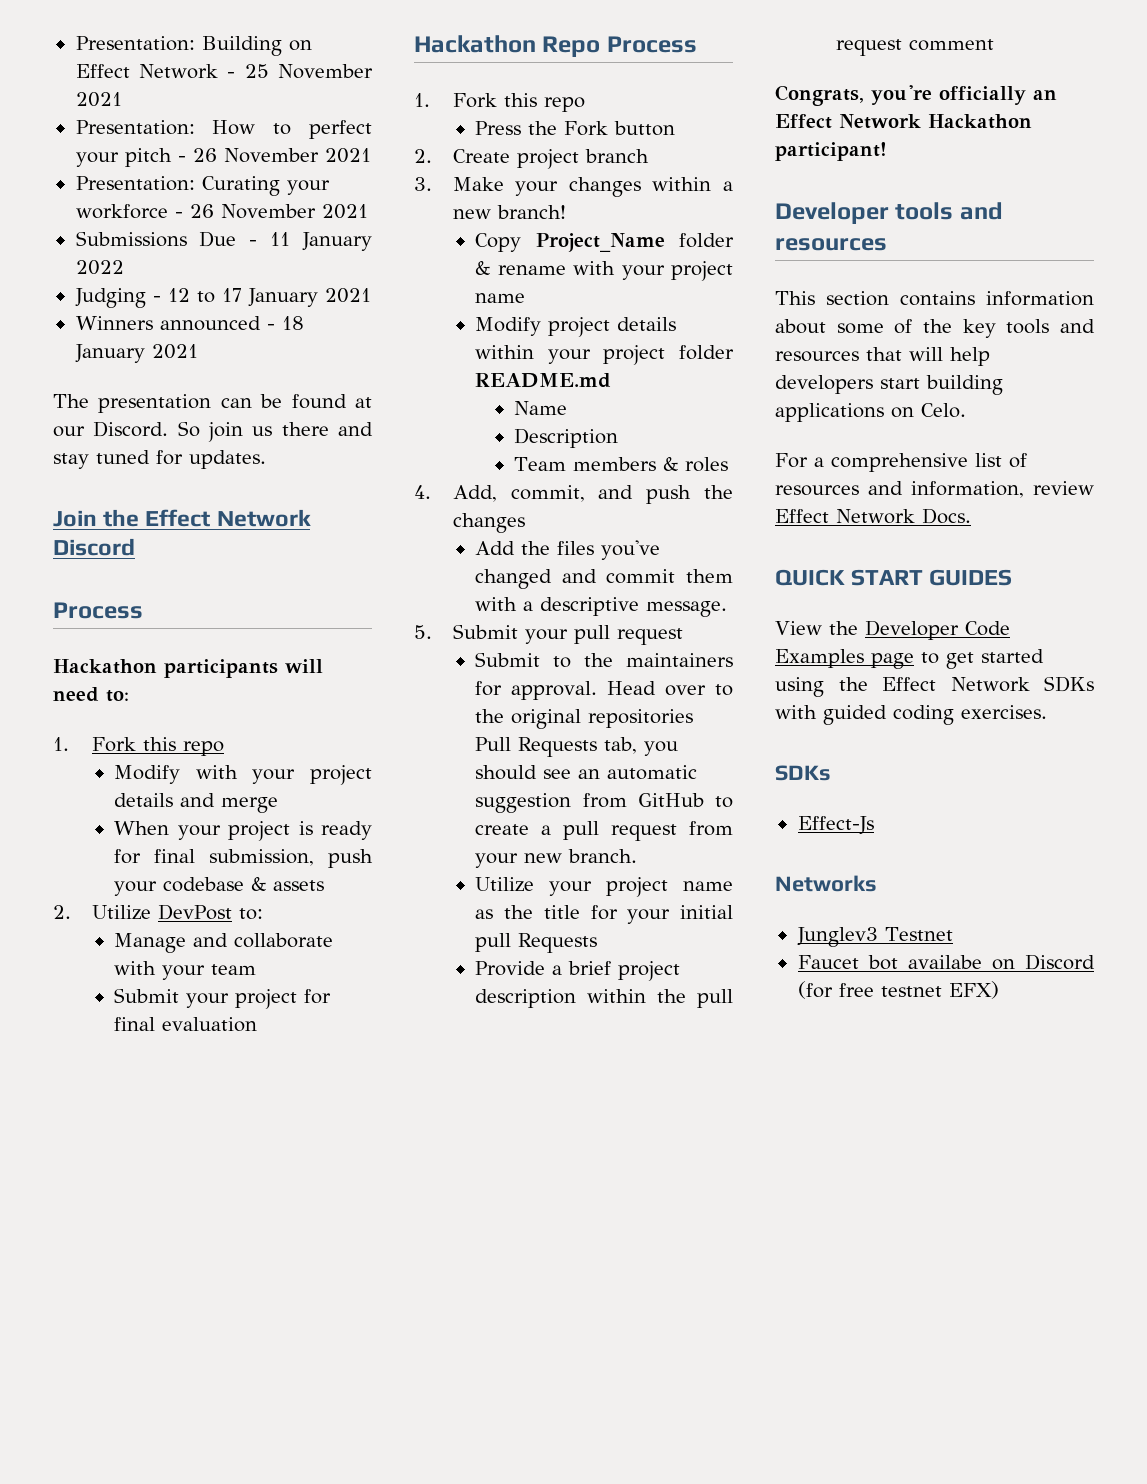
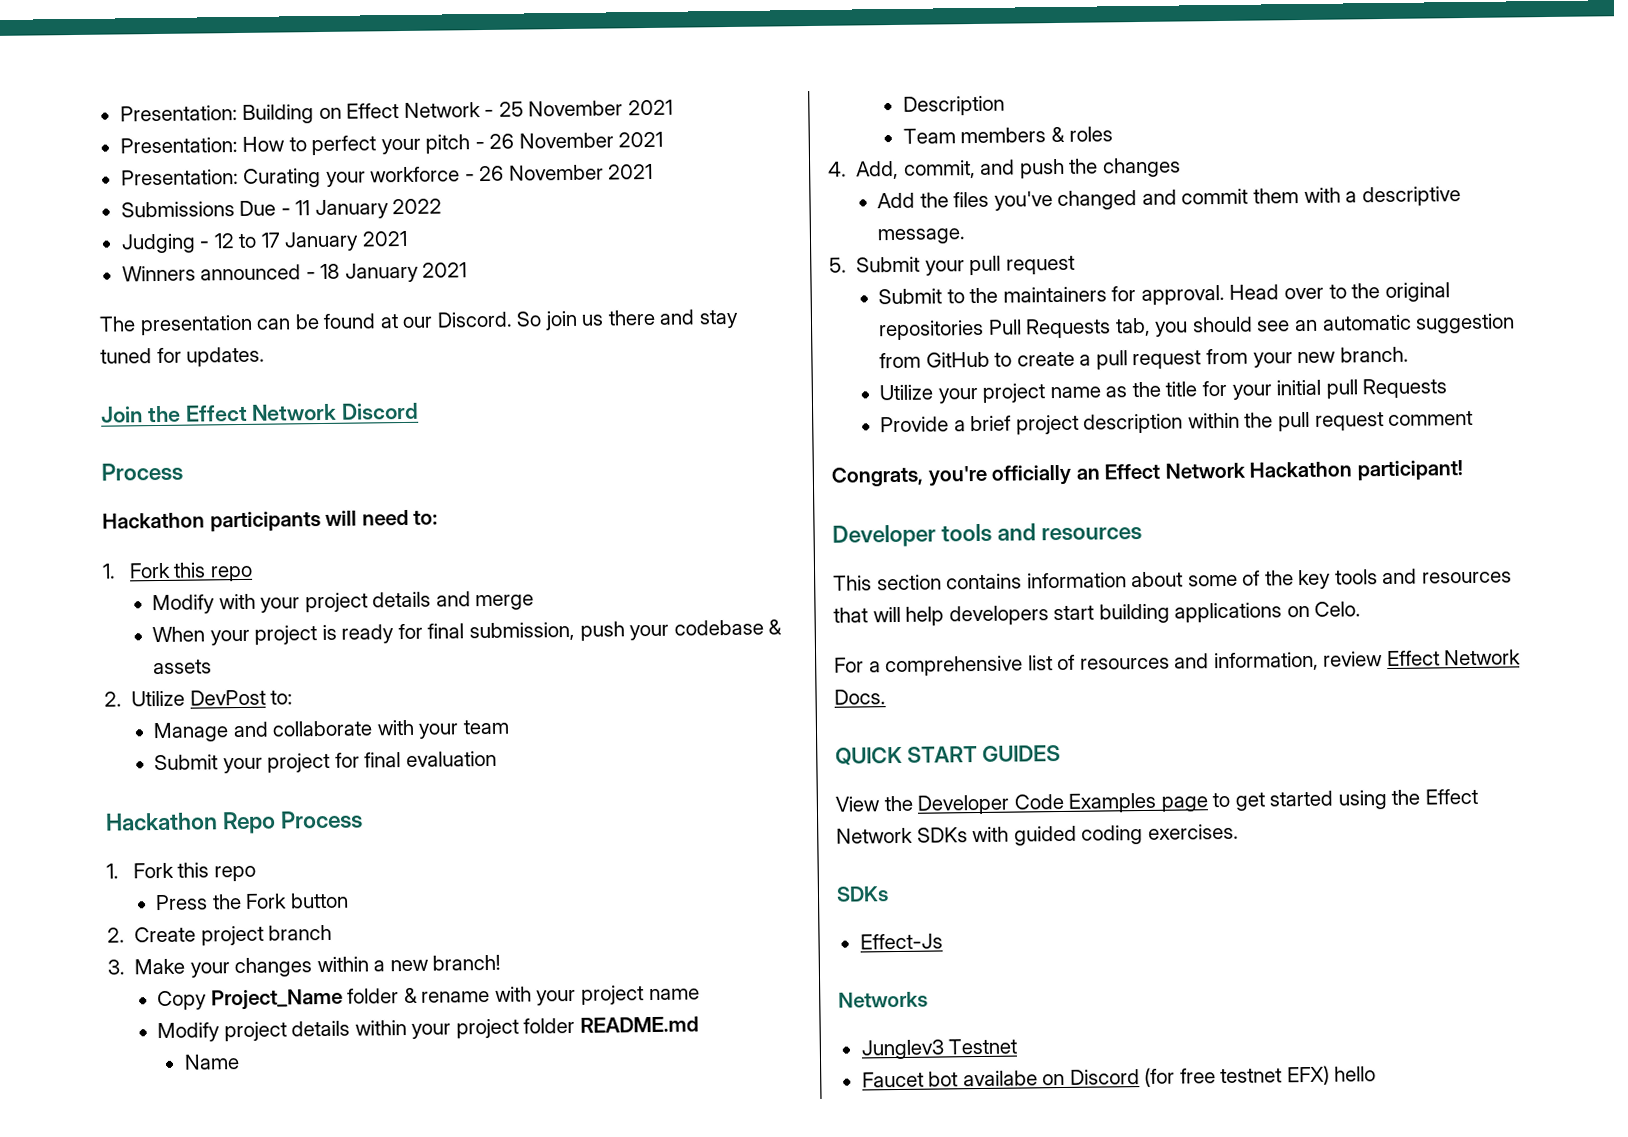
- Faucet bot availabe on Discord (for free testnet EFX)
+ Faucet bot availabe on Discord (for free testnet EFX) hello

